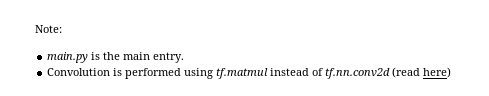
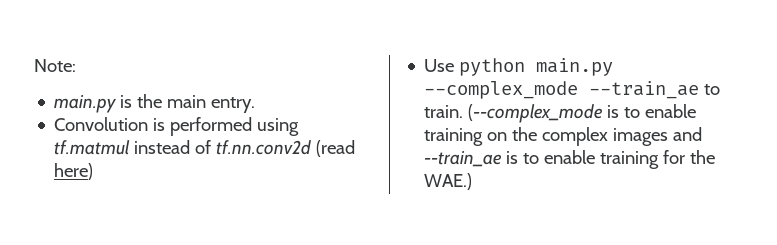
+ Use python main.py --complex_mode --train_ae to train. (--complex_mode is to enable training on the complex images and --train_ae is to enable training for the WAE.)

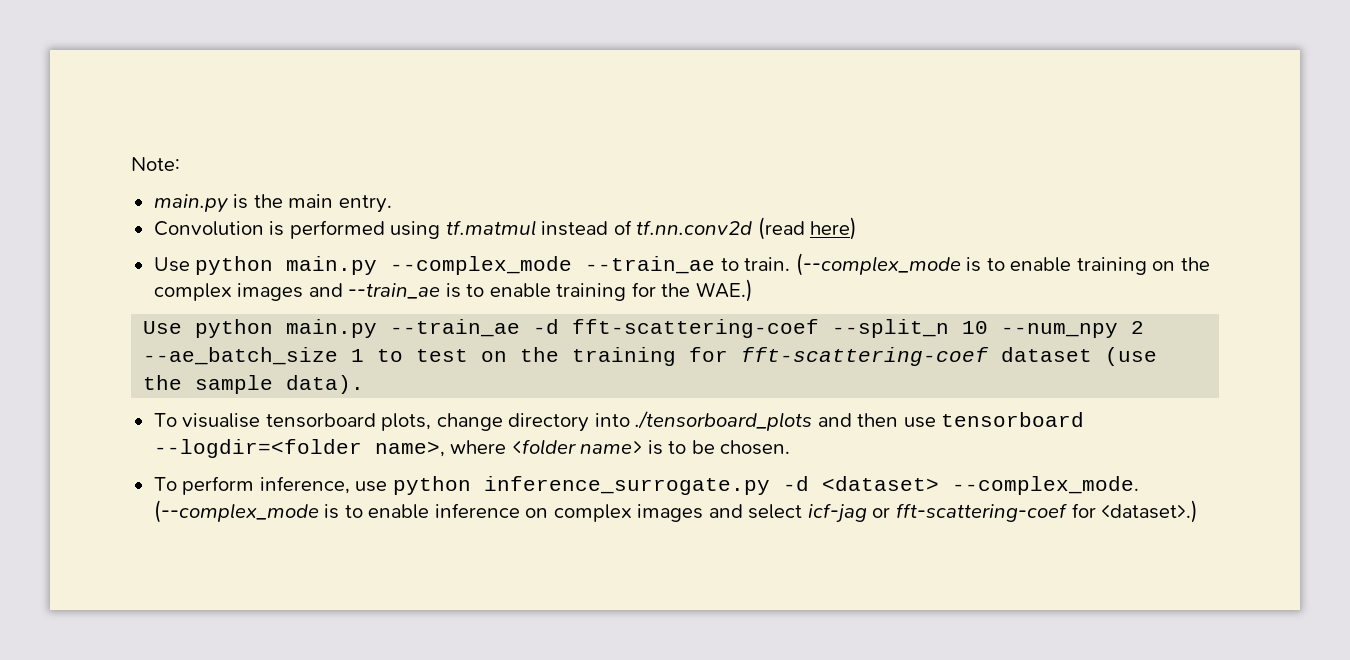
+ Use python main.py --train_ae -d fft-scattering-coef --split_n 10 --num_npy 2 --ae_batch_size 1 to test on the training for fft-scattering-coef dataset (use the sample data).
+ To visualise tensorboard plots, change directory into ./tensorboard_plots and then use tensorboard --logdir=<folder name>, where <folder name> is to be chosen.
+ To perform inference, use python inference_surrogate.py -d <dataset> --complex_mode. (--complex_mode is to enable inference on complex images and select icf-jag or fft-scattering-coef for <dataset>.)

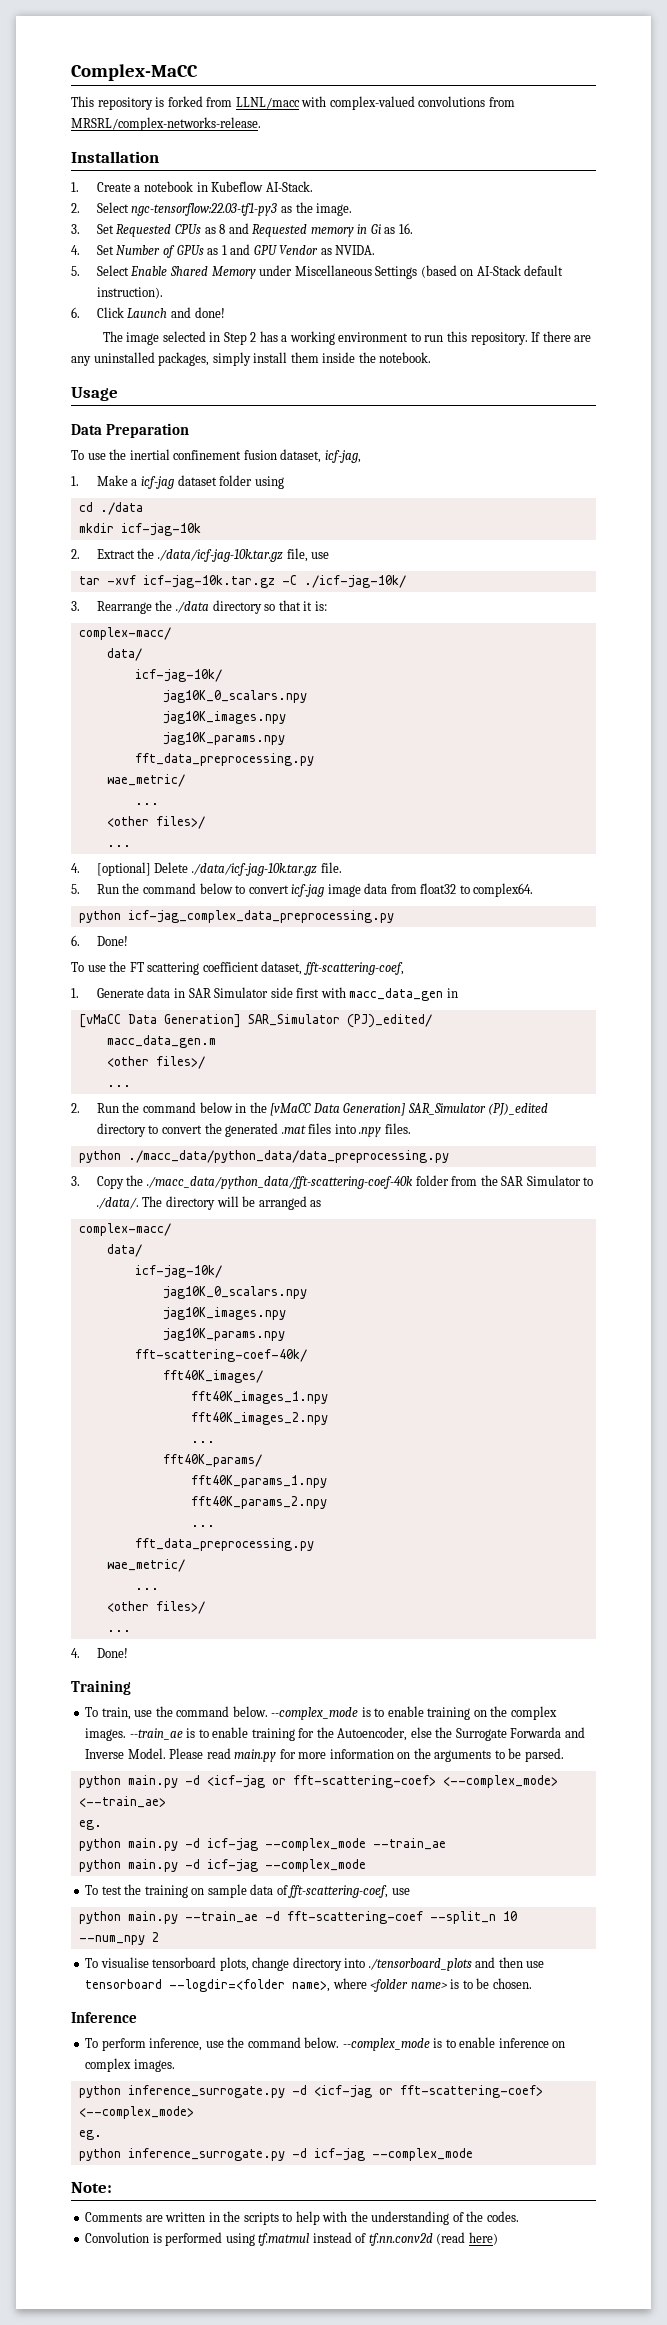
- Note:
- main.py is the main entry.
- Convolution is performed using tf.matmul instead of tf.nn.conv2d (read here)
- Use python main.py --complex_mode --train_ae to train. (--complex_mode is to enable training on the complex images and --train_ae is to enable training for the WAE.)
- Use python main.py --train_ae -d fft-scattering-coef --split_n 10 --num_npy 2 --ae_batch_size 1 to test on the training for fft-scattering-coef dataset (use the sample data).
+ Complex-MaCC
+ This repository is forked from LLNL/macc with complex-valued convolutions from MRSRL/complex-networks-release.
+ Installation
+ 1. Create a notebook in Kubeflow AI-Stack.
+ 2. Select ngc-tensorflow:22.03-tf1-py3 as the image.
+ 3. Set Requested CPUs as 8 and Requested memory in Gi as 16.
+ 4. Set Number of GPUs as 1 and GPU Vendor as NVIDA.
+ 5. Select Enable Shared Memory under Miscellaneous Settings (based on AI-Stack default instruction).
+ 6. Click Launch and done!
+ The image selected in Step 2 has a working environment to run this repository. If there are any uninstalled packages, simply install them inside the notebook.
+ Usage
+ Data Preparation
+ To use the inertial confinement fusion dataset, icf-jag,
+ 1. Make a icf-jag dataset folder using
+ cd ./data
+ mkdir icf-jag-10k
+ 2. Extract the ./data/icf-jag-10k.tar.gz file, use
+ tar -xvf icf-jag-10k.tar.gz -C ./icf-jag-10k/
+ 3. Rearrange the ./data directory so that it is:
+ complex-macc/
+ data/
+ icf-jag-10k/
+ jag10K_0_scalars.npy
+ jag10K_images.npy
+ jag10K_params.npy
+ fft_data_preprocessing.py
+ wae_metric/
+ ...
+ <other files>/
+ ...
+ 4. [optional] Delete ./data/icf-jag-10k.tar.gz file.
+ 5. Run the command below to convert icf-jag image data from float32 to complex64.
+ python icf-jag_complex_data_preprocessing.py
+ 6. Done!
+ To use the FT scattering coefficient dataset, fft-scattering-coef,
+ 1. Generate data in SAR Simulator side first with macc_data_gen in
+ [vMaCC Data Generation] SAR_Simulator (PJ)_edited/
+ macc_data_gen.m
+ <other files>/
+ ...
+ 2. Run the command below in the [vMaCC Data Generation] SAR_Simulator (PJ)_edited directory to convert the generated .mat files into .npy files.
+ python ./macc_data/python_data/data_preprocessing.py
+ 3. Copy the ./macc_data/python_data/fft-scattering-coef-40k folder from the SAR Simulator to ./data/. The directory will be arranged as
+ complex-macc/
+ data/
+ icf-jag-10k/
+ jag10K_0_scalars.npy
+ jag10K_images.npy
+ jag10K_params.npy
+ fft-scattering-coef-40k/
+ fft40K_images/
+ fft40K_images_1.npy
+ fft40K_images_2.npy
+ ...
+ fft40K_params/
+ fft40K_params_1.npy
+ fft40K_params_2.npy
+ ...
+ fft_data_preprocessing.py
+ wae_metric/
+ ...
+ <other files>/
+ ...
+ 4. Done!
+ Training
+ To train, use the command below. --complex_mode is to enable training on the complex images. --train_ae is to enable training for the Autoencoder, else the Surrogate Forwarda and Inverse Model. Please read main.py for more information on the arguments to be parsed.
+ python main.py -d <icf-jag or fft-scattering-coef> <--complex_mode> <--train_ae>
+ eg.
+ python main.py -d icf-jag --complex_mode --train_ae
+ python main.py -d icf-jag --complex_mode
+ To test the training on sample data of fft-scattering-coef, use
+ python main.py --train_ae -d fft-scattering-coef --split_n 10 --num_npy 2
+ Inference
- To perform inference, use python inference_surrogate.py -d <dataset> --complex_mode. (--complex_mode is to enable inference on complex images and select icf-jag or fft-scattering-coef for <dataset>.)
+ To perform inference, use the command below. --complex_mode is to enable inference on complex images.
+ python inference_surrogate.py -d <icf-jag or fft-scattering-coef> <--complex_mode>
+ eg.
+ python inference_surrogate.py -d icf-jag --complex_mode
+ Note:
+ Comments are written in the scripts to help with the understanding of the codes.
+ Convolution is performed using tf.matmul instead of tf.nn.conv2d (read here)

